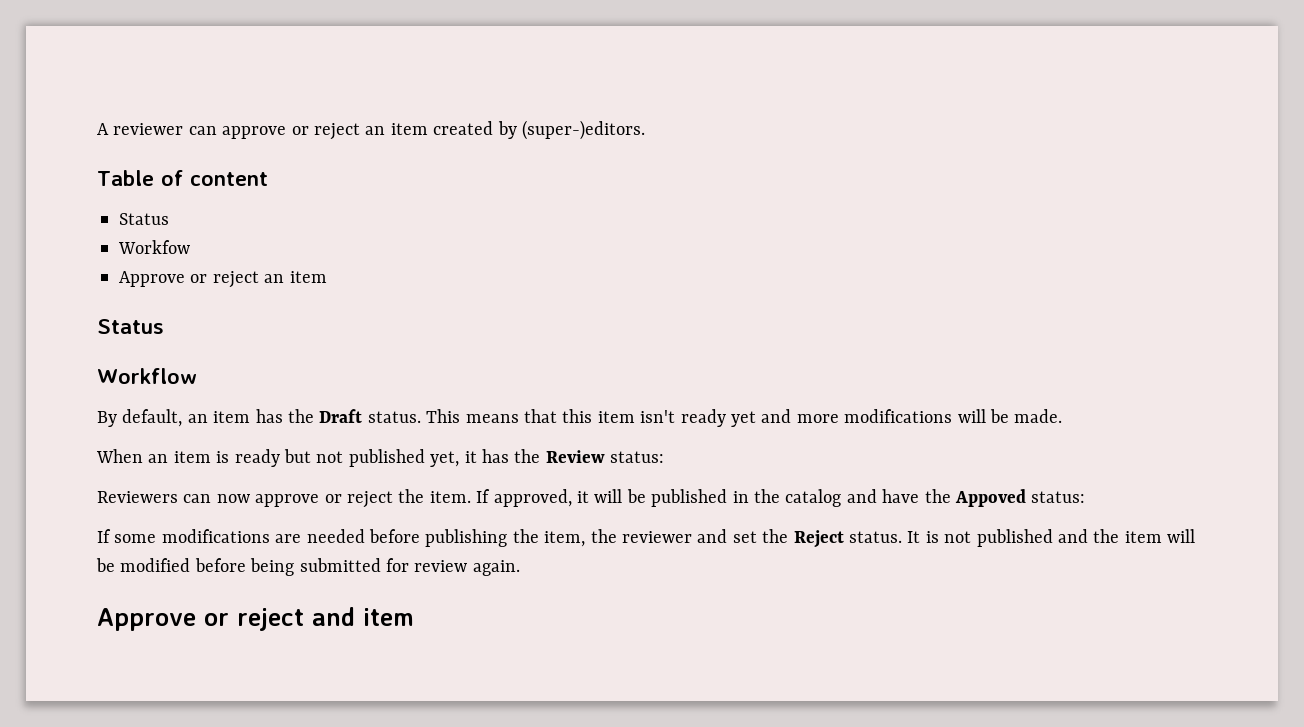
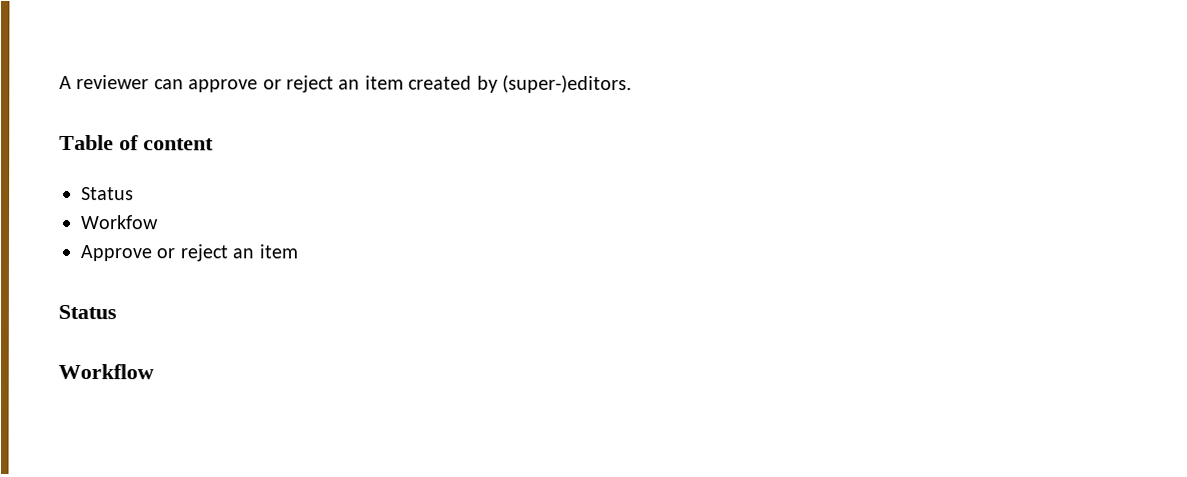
- By default, an item has the Draft status. This means that this item isn't ready yet and more modifications will be made.
- When an item is ready but not published yet, it has the Review status:
- Reviewers can now approve or reject the item. If approved, it will be published in the catalog and have the Appoved status:
- If some modifications are needed before publishing the item, the reviewer and set the Reject status. It is not published and the item will be modified before being submitted for review again.
- Approve or reject and item

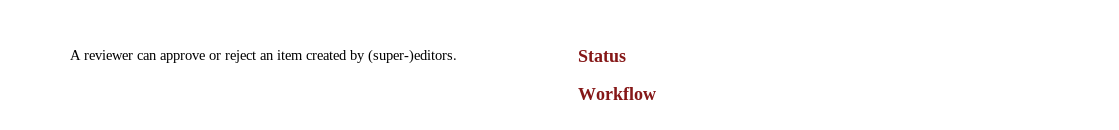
- Table of content
- Status
- Workfow
- Approve or reject an item

